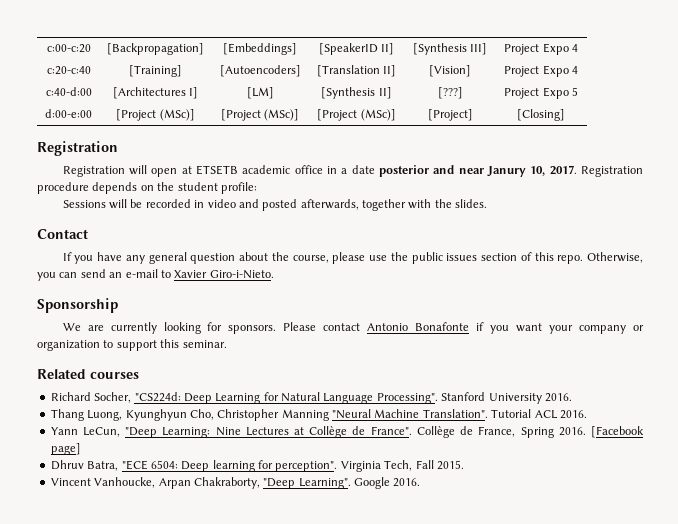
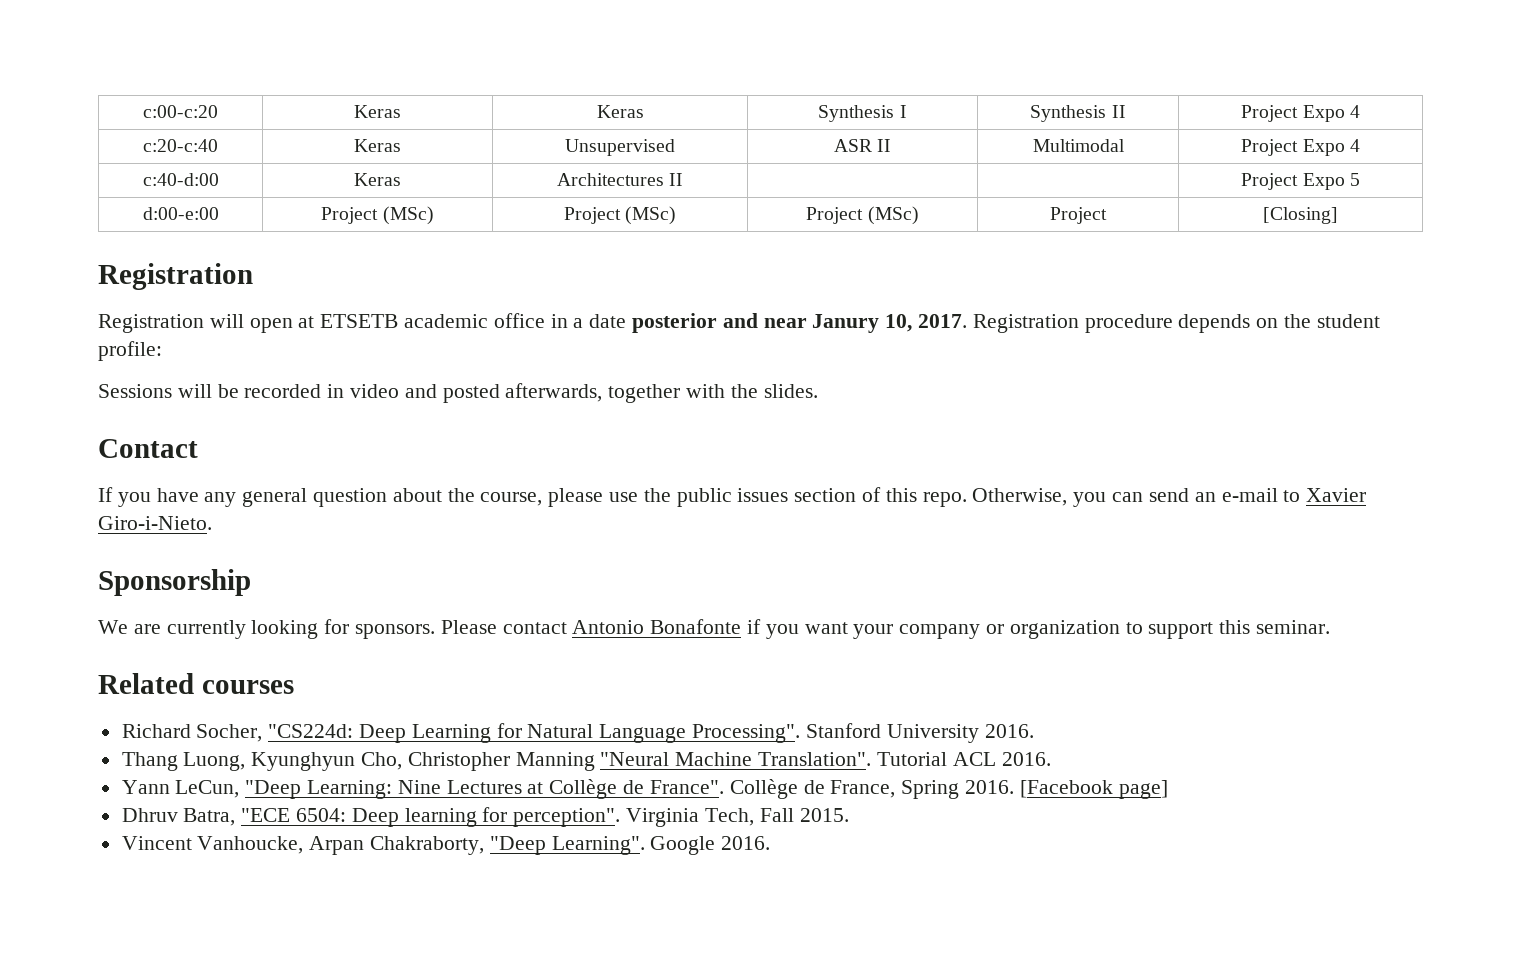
- c:00-c:20 | [Backpropagation] | [Embeddings] | [SpeakerID II] | [Synthesis III] | Project Expo 4
+ c:00-c:20 | Keras | Keras | Synthesis I | Synthesis II | Project Expo 4
- c:20-c:40 | [Training] | [Autoencoders] | [Translation II] | [Vision] | Project Expo 4
+ c:20-c:40 | Keras | Unsupervised | ASR II | Multimodal | Project Expo 4
- c:40-d:00 | [Architectures I] | [LM] | [Synthesis II] | [???] | Project Expo 5
- d:00-e:00 | [Project (MSc)] | [Project (MSc)] | [Project (MSc)] | [Project] | [Closing]
+ c:40-d:00 | Keras | Architectures II | | | Project Expo 5
+ d:00-e:00 | Project (MSc) | Project (MSc) | Project (MSc) | Project | [Closing]

